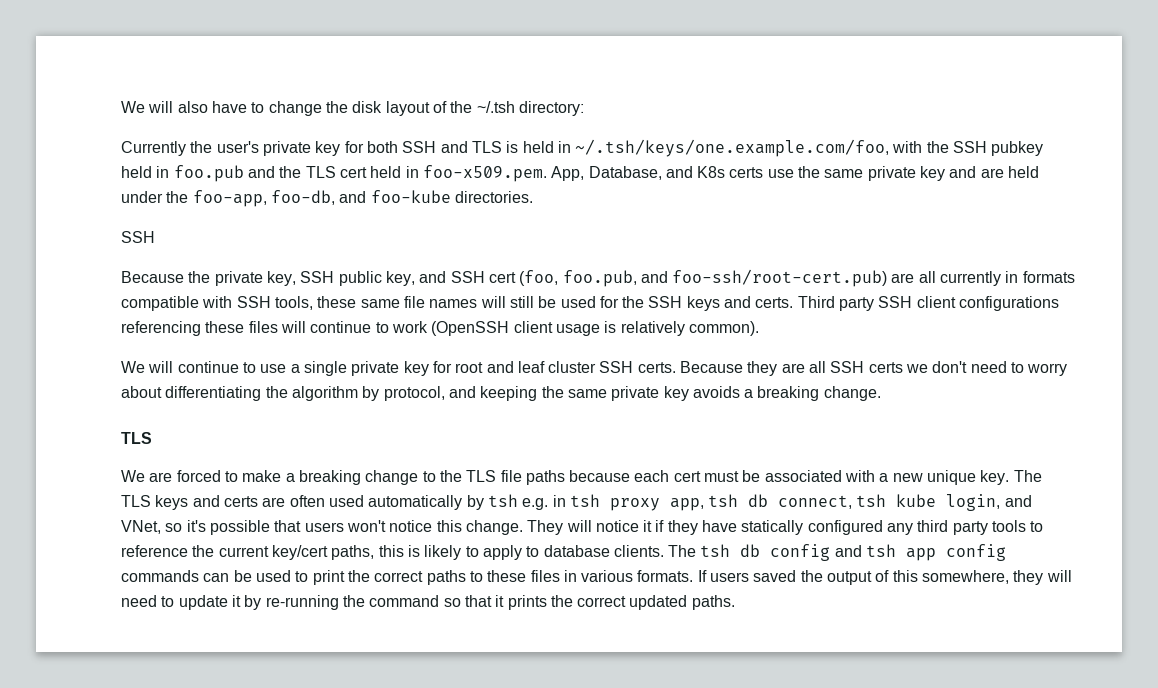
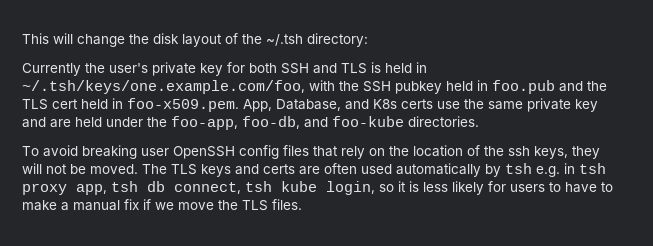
- We will also have to change the disk layout of the ~/.tsh directory:
+ This will change the disk layout of the ~/.tsh directory:
  Currently the user's private key for both SSH and TLS is held in ~/.tsh/keys/one.example.com/foo, with the SSH pubkey held in foo.pub and the TLS cert held in foo-x509.pem. App, Database, and K8s certs use the same private key and are held under the foo-app, foo-db, and foo-kube directories.
- SSH
- Because the private key, SSH public key, and SSH cert (foo, foo.pub, and foo-ssh/root-cert.pub) are all currently in formats compatible with SSH tools, these same file names will still be used for the SSH keys and certs. Third party SSH client configurations referencing these files will continue to work (OpenSSH client usage is relatively common).
- We will continue to use a single private key for root and leaf cluster SSH certs. Because they are all SSH certs we don't need to worry about differentiating the algorithm by protocol, and keeping the same private key avoids a breaking change.
- TLS
- We are forced to make a breaking change to the TLS file paths because each cert must be associated with a new unique key.
+ To avoid breaking user OpenSSH config files that rely on the location of the ssh keys, they will not be moved.
- The TLS keys and certs are often used automatically by tsh e.g. in tsh proxy app, tsh db connect, tsh kube login, and VNet, so it's possible that users won't notice this change. They will notice it if they have statically configured any third party tools to reference the current key/cert paths, this is likely to apply to database clients. The tsh db config and tsh app config commands can be used to print the correct paths to these files in various formats. If users saved the output of this somewhere, they will need to update it by re-running the command so that it prints the correct updated paths.
+ The TLS keys and certs are often used automatically by tsh e.g. in tsh proxy app, tsh db connect, tsh kube login, so it is less likely for users to have to make a manual fix if we move the TLS files.

